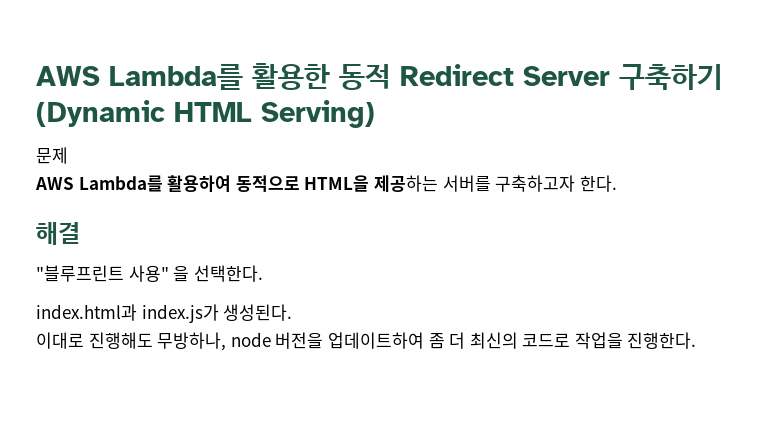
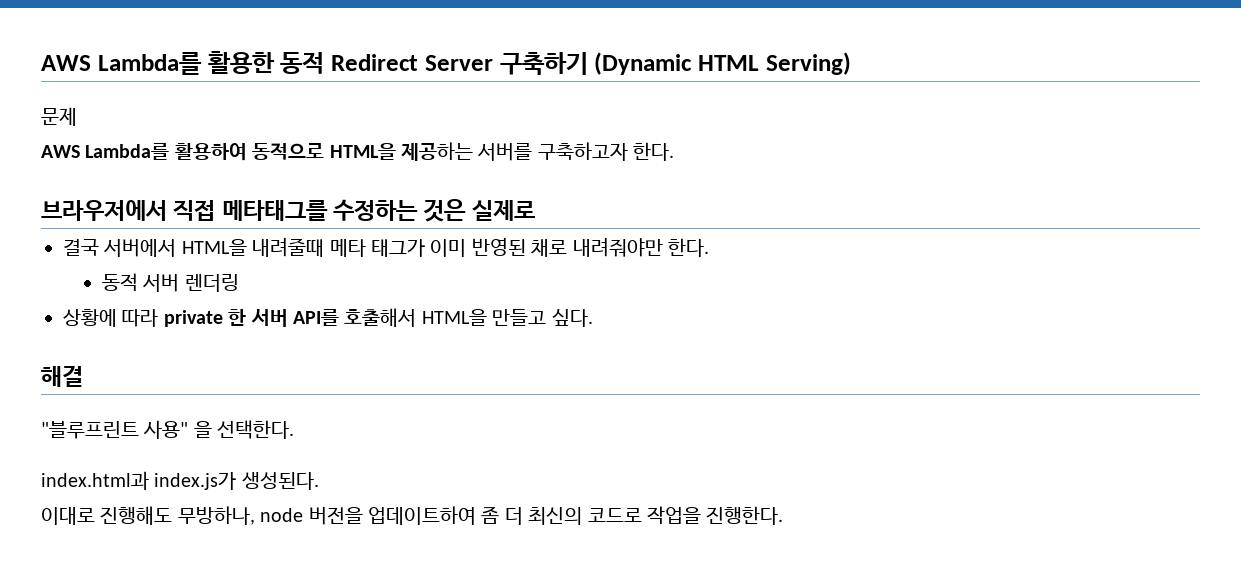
+ 브라우저에서 직접 메타태그를 수정하는 것은 실제로
+ 결국 서버에서 HTML을 내려줄때 메타 태그가 이미 반영된 채로 내려줘야만 한다.
+ 동적 서버 렌더링
+ 상황에 따라 private 한 서버 API를 호출해서 HTML을 만들고 싶다.

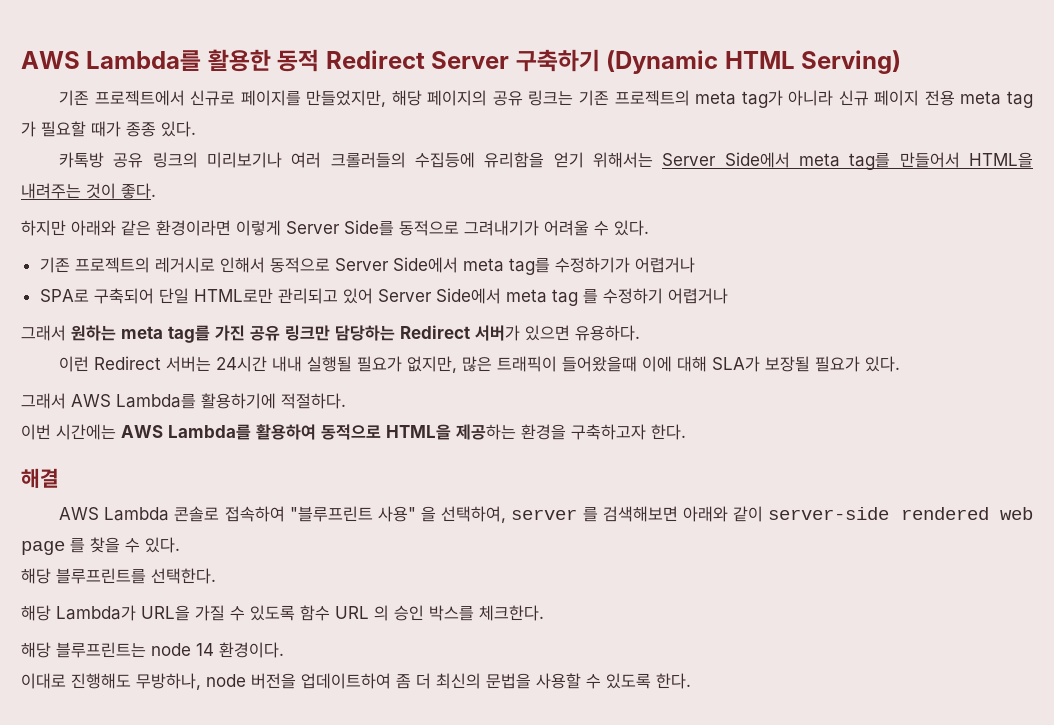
- 문제
- AWS Lambda를 활용하여 동적으로 HTML을 제공하는 서버를 구축하고자 한다.
+ 기존 프로젝트에서 신규로 페이지를 만들었지만, 해당 페이지의 공유 링크는 기존 프로젝트의 meta tag가 아니라 신규 페이지 전용 meta tag 가 필요할 때가 종종 있다.
+ 카톡방 공유 링크의 미리보기나 여러 크롤러들의 수집등에 유리함을 얻기 위해서는 Server Side에서 meta tag를 만들어서 HTML을 내려주는 것이 좋다.
+ 하지만 아래와 같은 환경이라면 이렇게 Server Side를 동적으로 그려내기가 어려울 수 있다.
+ 기존 프로젝트의 레거시로 인해서 동적으로 Server Side에서 meta tag를 수정하기가 어렵거나
+ SPA로 구축되어 단일 HTML로만 관리되고 있어 Server Side에서 meta tag 를 수정하기 어렵거나
+ 그래서 원하는 meta tag를 가진 공유 링크만 담당하는 Redirect 서버가 있으면 유용하다.
+ 이런 Redirect 서버는 24시간 내내 실행될 필요가 없지만, 많은 트래픽이 들어왔을때 이에 대해 SLA가 보장될 필요가 있다.
+ 그래서 AWS Lambda를 활용하기에 적절하다.
+ 이번 시간에는 AWS Lambda를 활용하여 동적으로 HTML을 제공하는 환경을 구축하고자 한다.
- 브라우저에서 직접 메타태그를 수정하는 것은 실제로
- 결국 서버에서 HTML을 내려줄때 메타 태그가 이미 반영된 채로 내려줘야만 한다.
- 동적 서버 렌더링
- 상황에 따라 private 한 서버 API를 호출해서 HTML을 만들고 싶다.
  해결
- "블루프린트 사용" 을 선택한다.
- index.html과 index.js가 생성된다.
+ AWS Lambda 콘솔로 접속하여 "블루프린트 사용" 을 선택하여, server 를 검색해보면 아래와 같이 server-side rendered web page 를 찾을 수 있다.
+ 해당 블루프린트를 선택한다.
+ 해당 Lambda가 URL을 가질 수 있도록 함수 URL 의 승인 박스를 체크한다.
+ 해당 블루프린트는 node 14 환경이다.
- 이대로 진행해도 무방하나, node 버전을 업데이트하여 좀 더 최신의 코드로 작업을 진행한다.
+ 이대로 진행해도 무방하나, node 버전을 업데이트하여 좀 더 최신의 문법을 사용할 수 있도록 한다.

